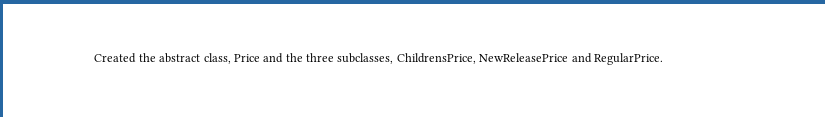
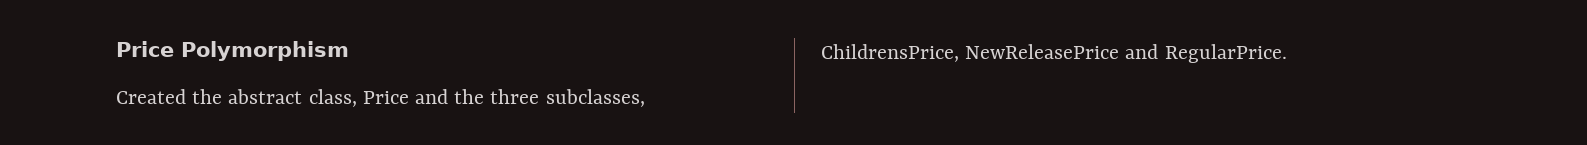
+ Price Polymorphism

